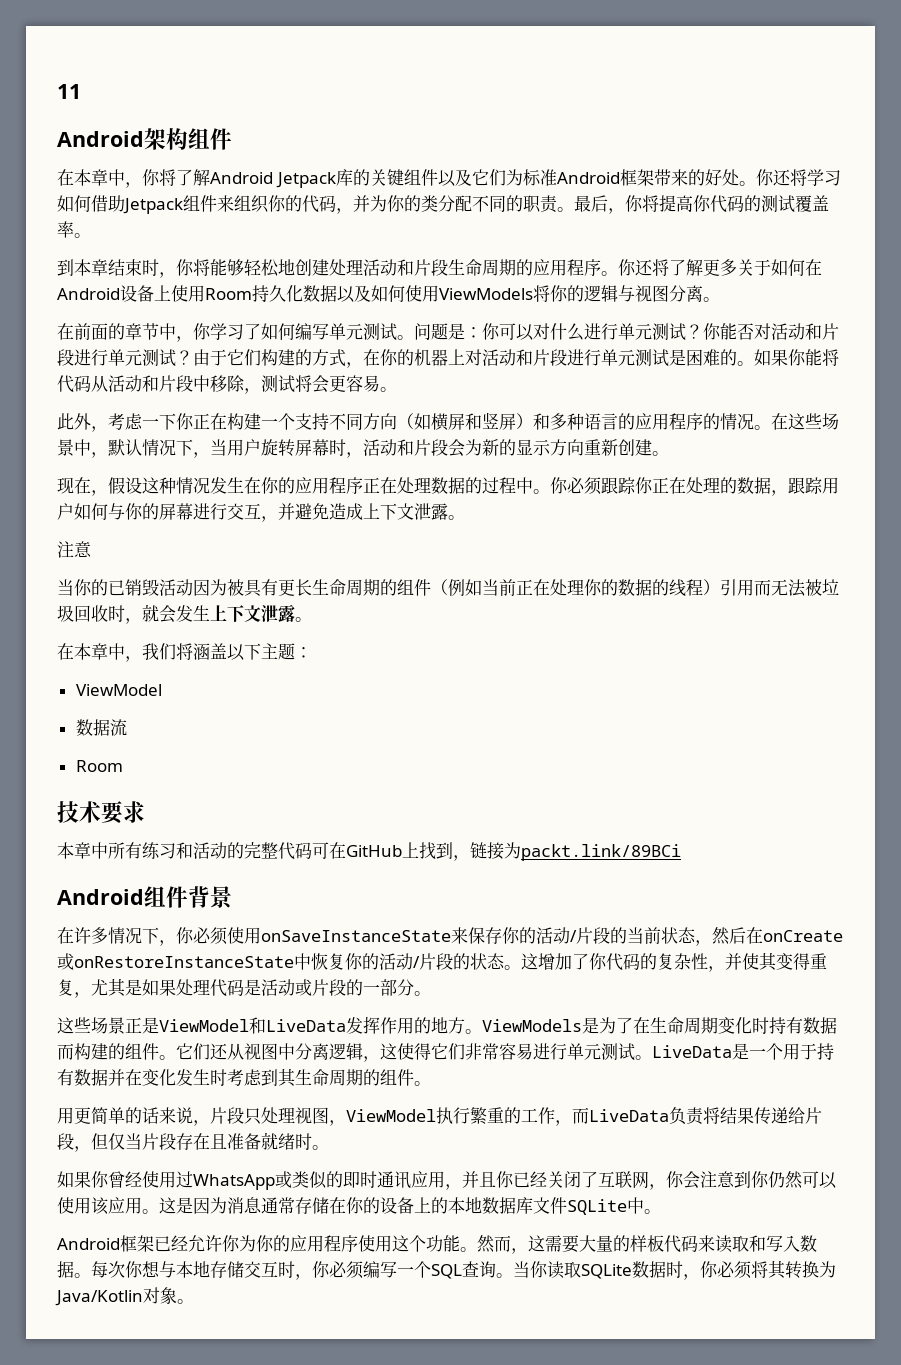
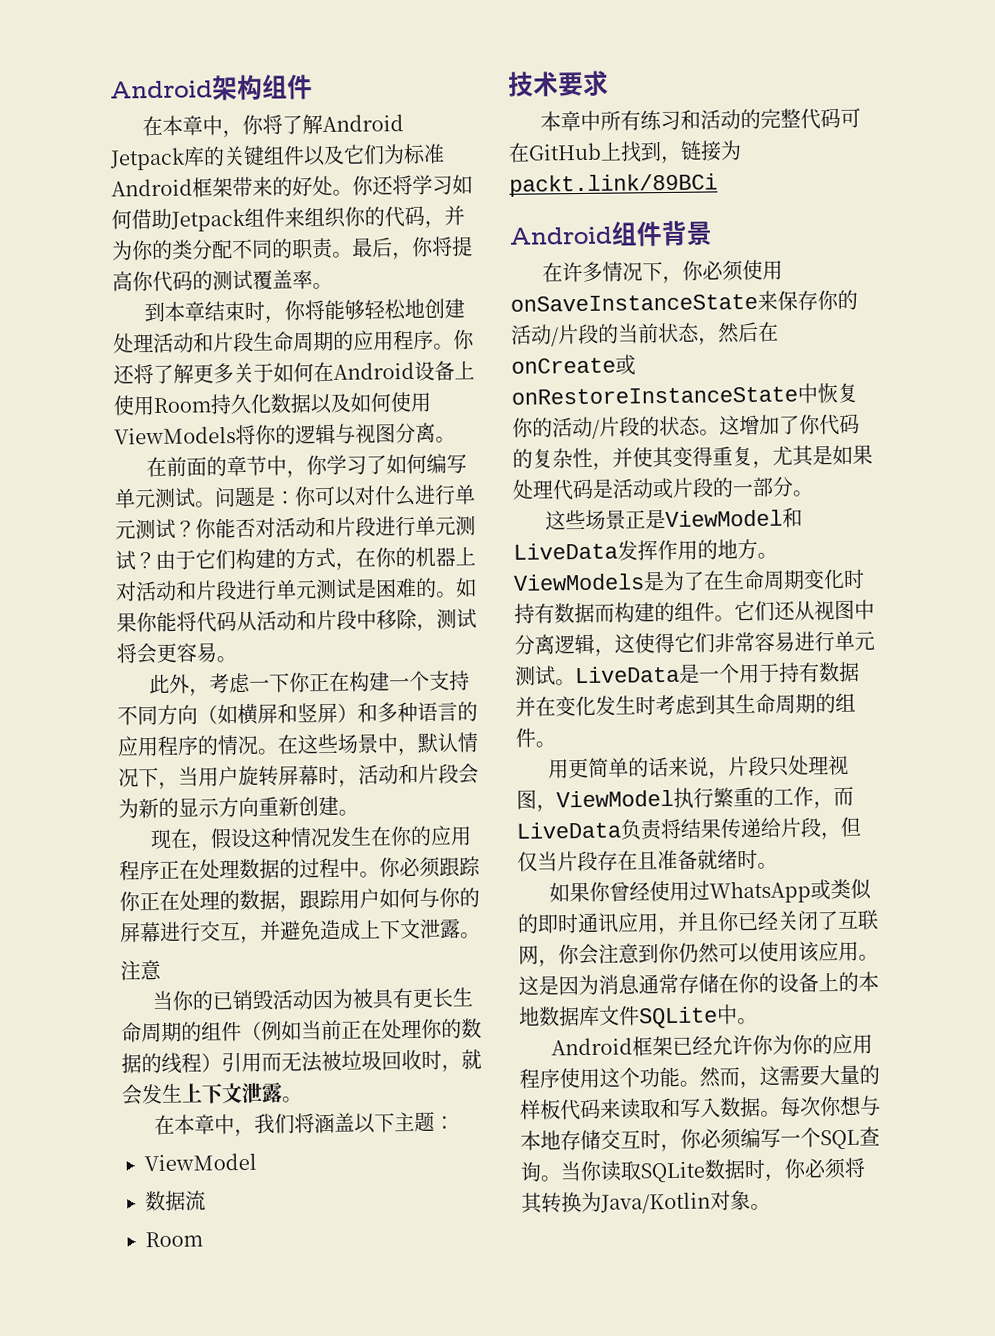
- 11

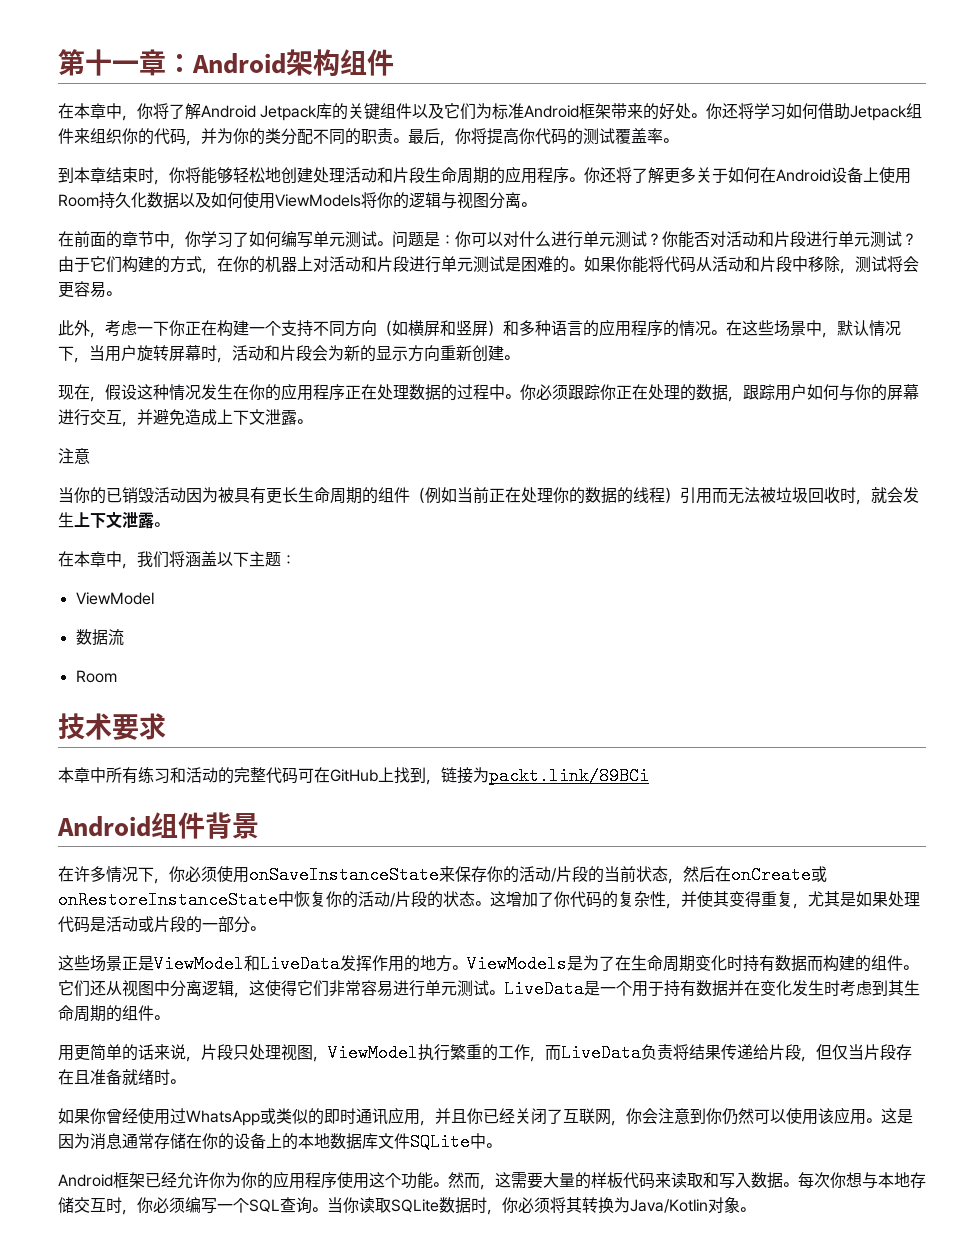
- Android架构组件
+ 第十一章：Android架构组件

